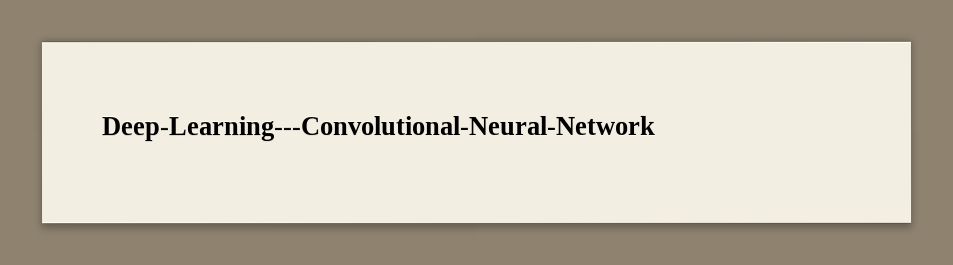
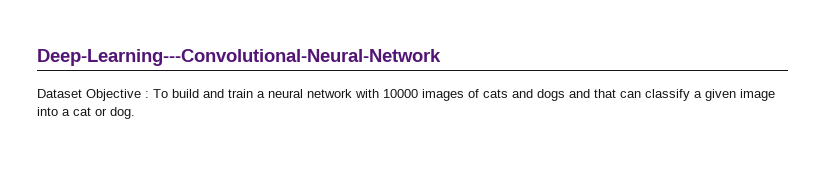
+ Dataset Objective : To build and train a neural network with 10000 images of cats and dogs and that can classify a given image into a cat or dog.

